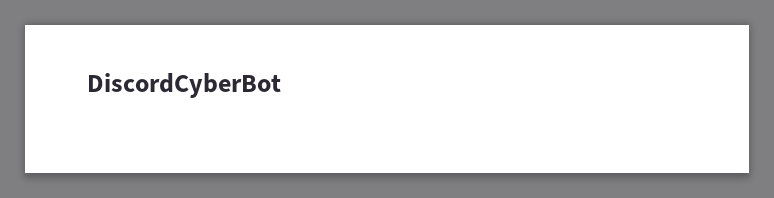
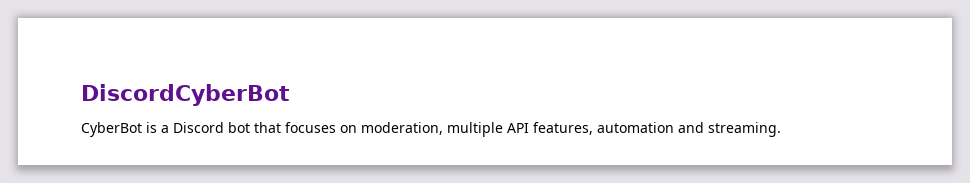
+ CyberBot is a Discord bot that focuses on moderation, multiple API features, automation and streaming.

